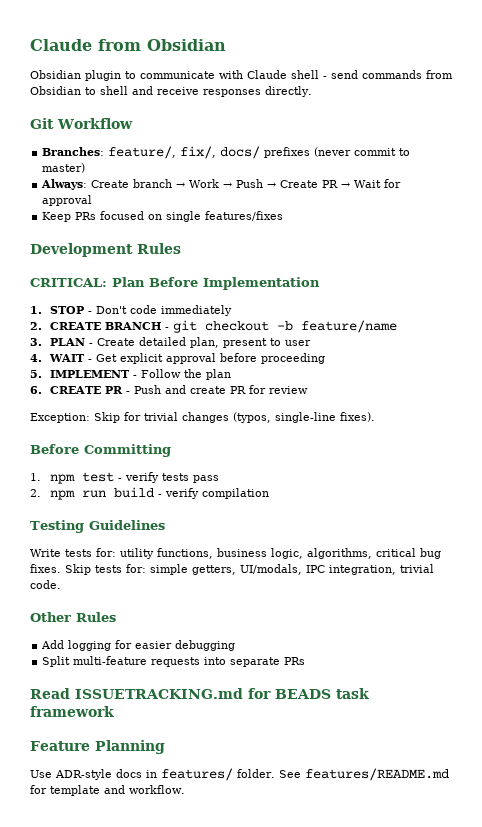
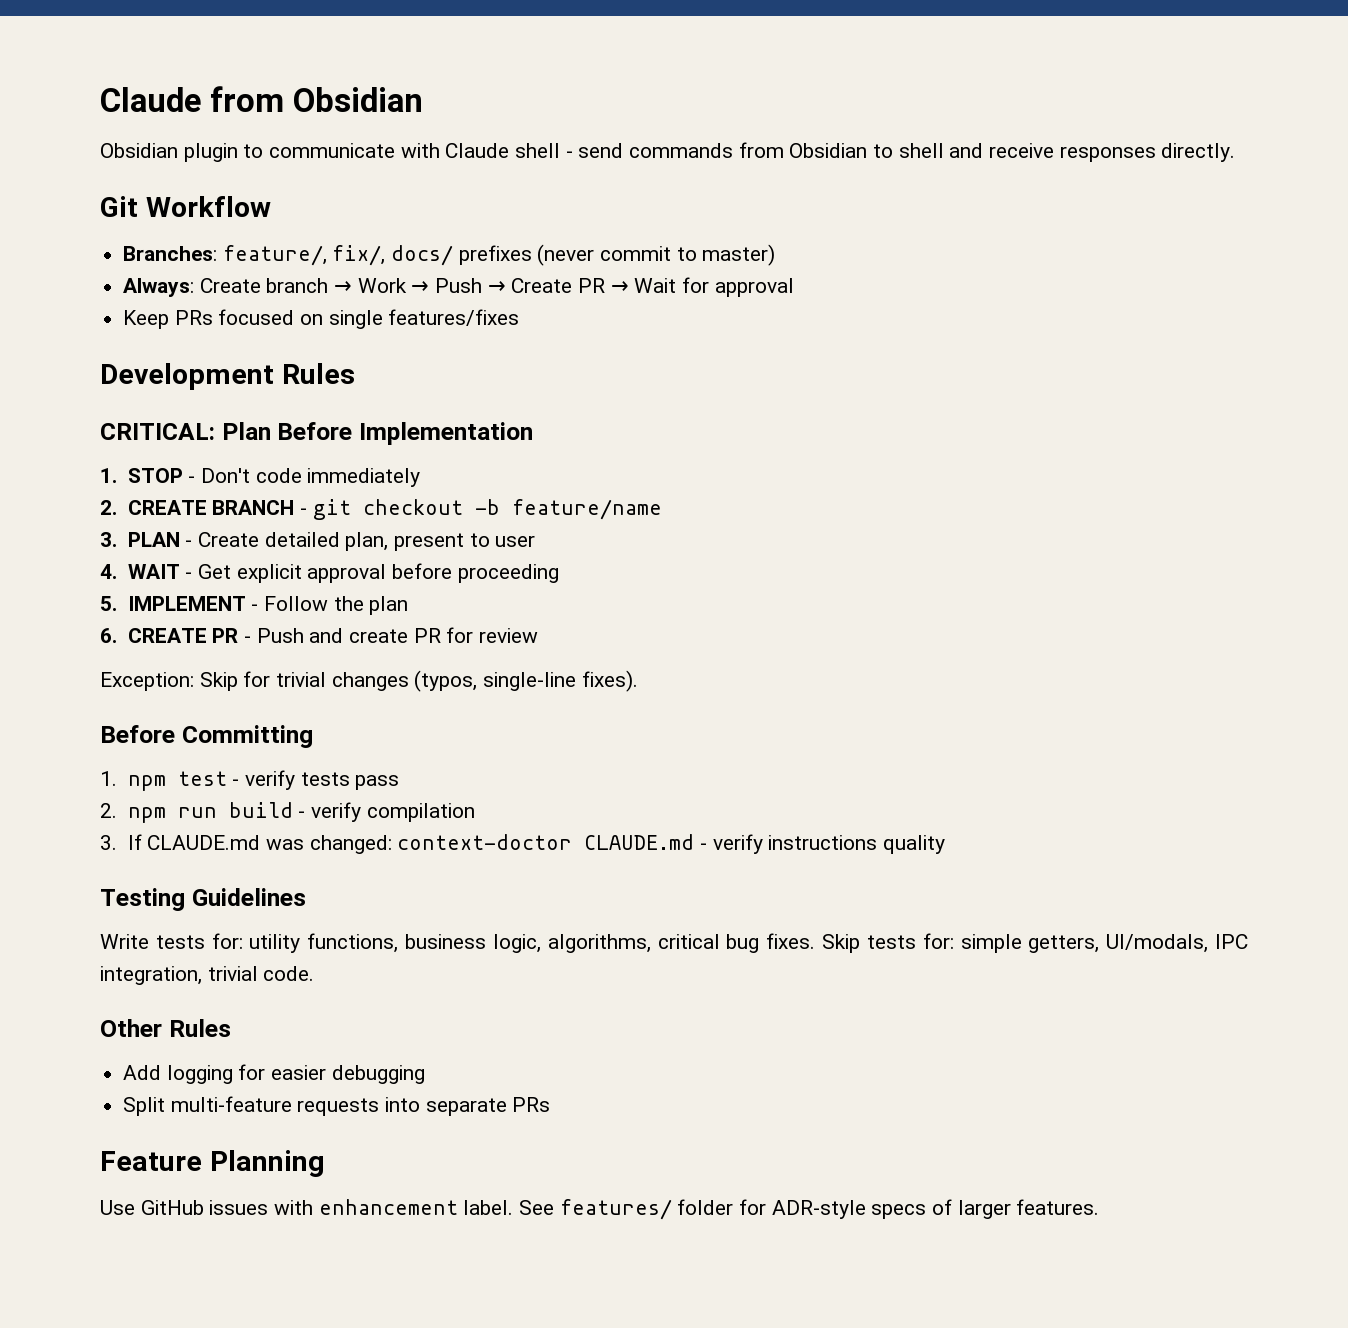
+ 3. If CLAUDE.md was changed: context-doctor CLAUDE.md - verify instructions quality
- Read ISSUETRACKING.md for BEADS task framework
  Feature Planning
- Use ADR-style docs in features/ folder. See features/README.md for template and workflow.
+ Use GitHub issues with enhancement label. See features/ folder for ADR-style specs of larger features.

